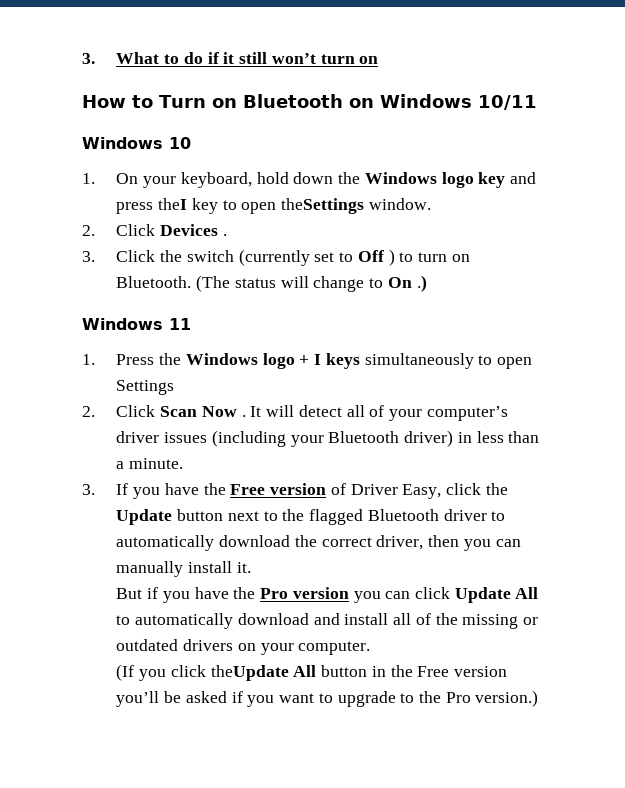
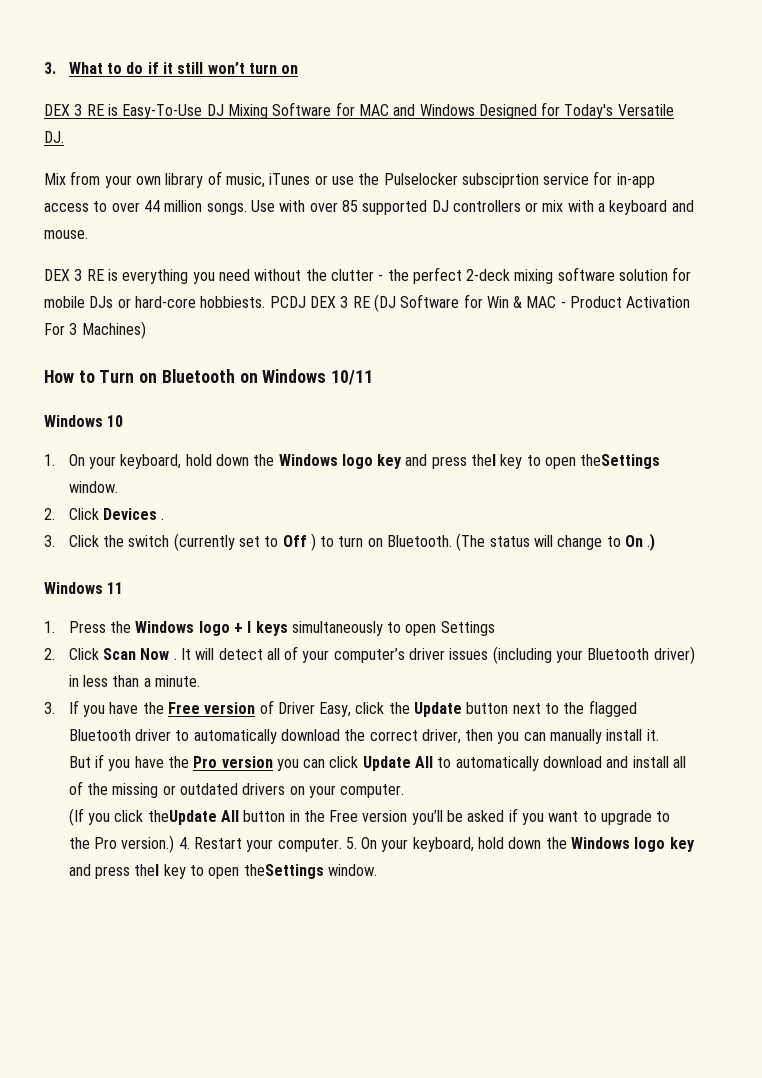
+ DEX 3 RE is Easy-To-Use DJ Mixing Software for MAC and Windows Designed for Today's Versatile DJ.
+ Mix from your own library of music, iTunes or use the Pulselocker subsciprtion service for in-app access to over 44 million songs. Use with over 85 supported DJ controllers or mix with a keyboard and mouse.
+ DEX 3 RE is everything you need without the clutter - the perfect 2-deck mixing software solution for mobile DJs or hard-core hobbiests. PCDJ DEX 3 RE (DJ Software for Win & MAC - Product Activation For 3 Machines)
+ 4. Restart your computer. 5. On your keyboard, hold down the Windows logo key and press theI key to open theSettings window.

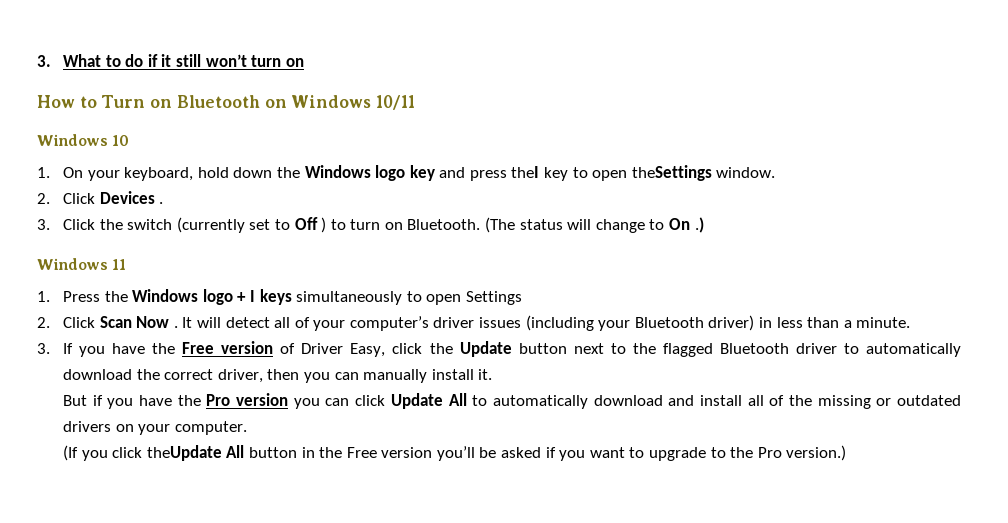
- DEX 3 RE is Easy-To-Use DJ Mixing Software for MAC and Windows Designed for Today's Versatile DJ.
- Mix from your own library of music, iTunes or use the Pulselocker subsciprtion service for in-app access to over 44 million songs. Use with over 85 supported DJ controllers or mix with a keyboard and mouse.
- DEX 3 RE is everything you need without the clutter - the perfect 2-deck mixing software solution for mobile DJs or hard-core hobbiests. PCDJ DEX 3 RE (DJ Software for Win & MAC - Product Activation For 3 Machines)
- 4. Restart your computer. 5. On your keyboard, hold down the Windows logo key and press theI key to open theSettings window.

